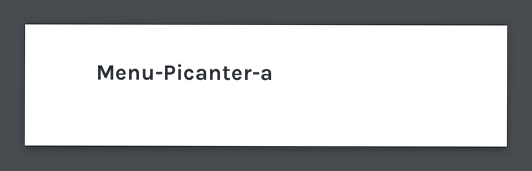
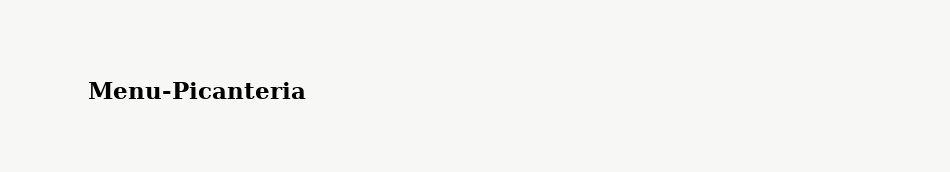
- Menu-Picanter-a
+ Menu-Picanteria

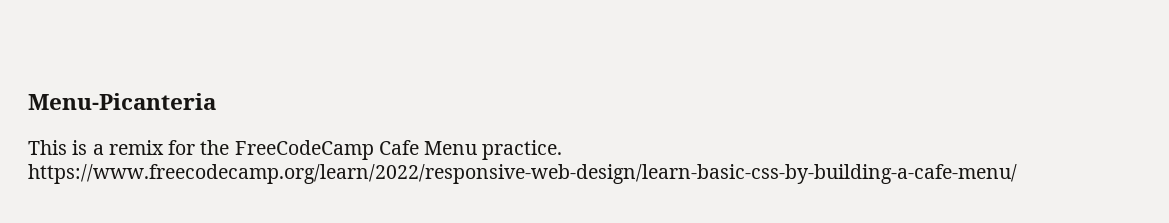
+ This is a remix for the FreeCodeCamp Cafe Menu practice. https://www.freecodecamp.org/learn/2022/responsive-web-design/learn-basic-css-by-building-a-cafe-menu/

